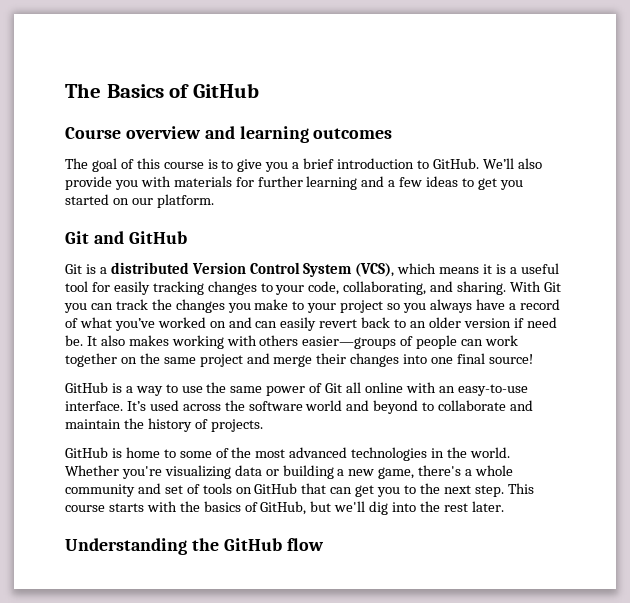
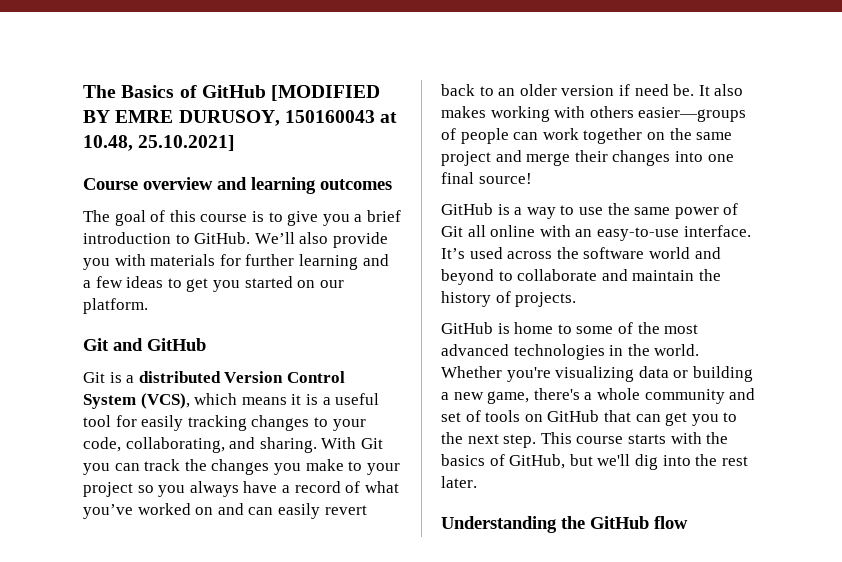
- The Basics of GitHub
+ The Basics of GitHub [MODIFIED BY EMRE DURUSOY, 150160043 at 10.48, 25.10.2021]

